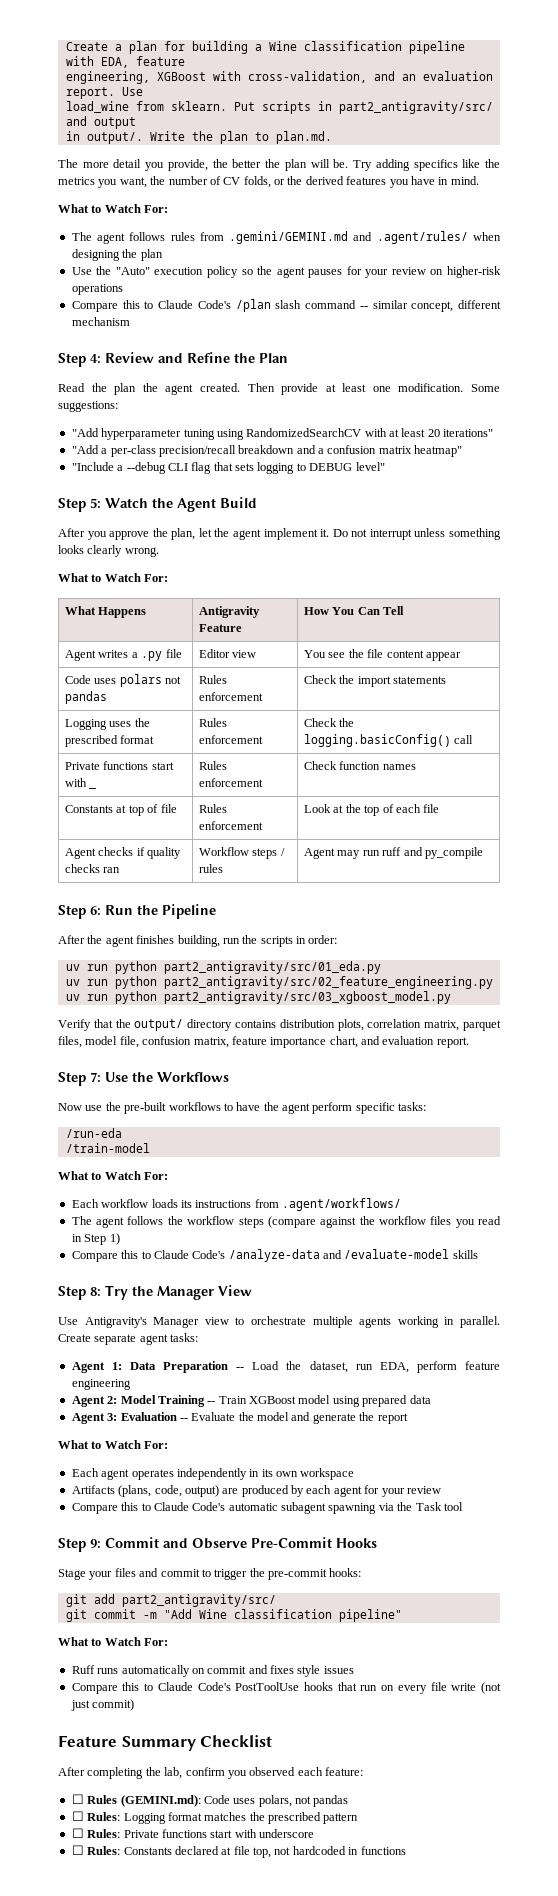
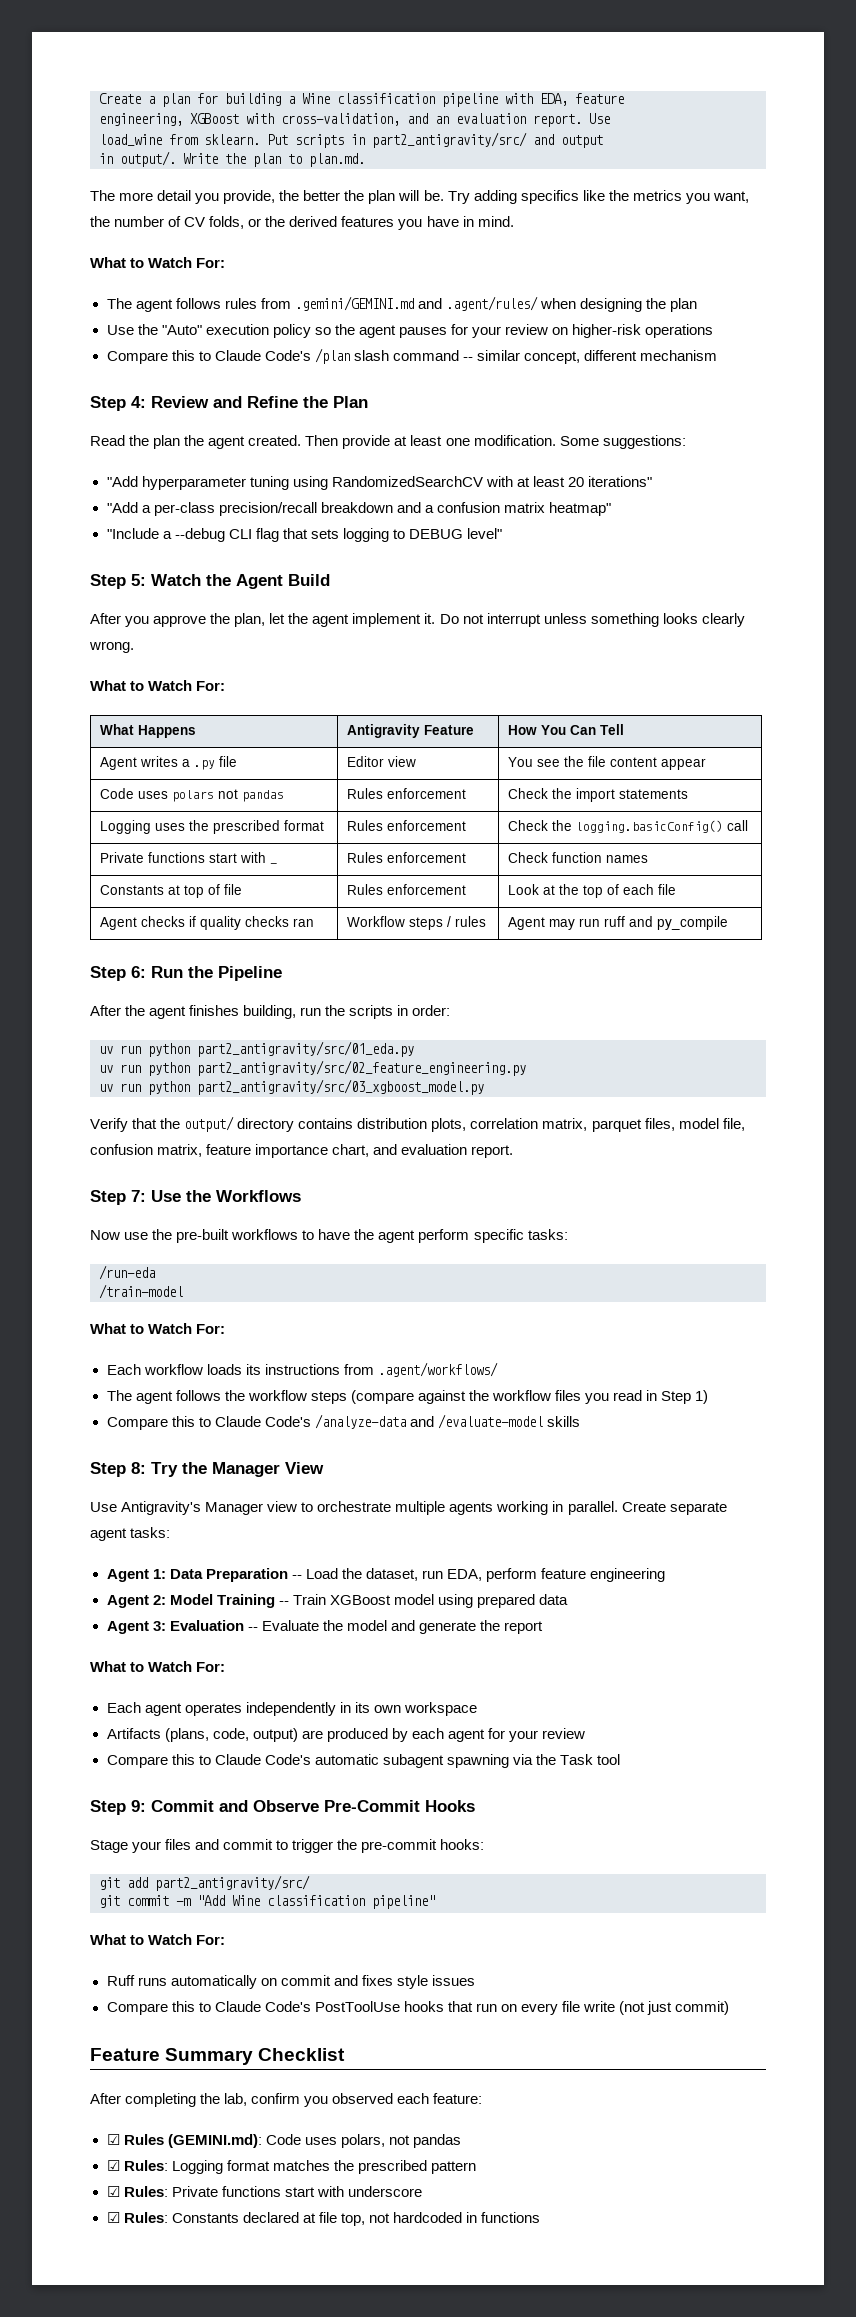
- ☐ Rules (GEMINI.md): Code uses polars, not pandas
+ ☑ Rules (GEMINI.md): Code uses polars, not pandas
- ☐ Rules: Logging format matches the prescribed pattern
+ ☑ Rules: Logging format matches the prescribed pattern
- ☐ Rules: Private functions start with underscore
+ ☑ Rules: Private functions start with underscore
- ☐ Rules: Constants declared at file top, not hardcoded in functions
+ ☑ Rules: Constants declared at file top, not hardcoded in functions

